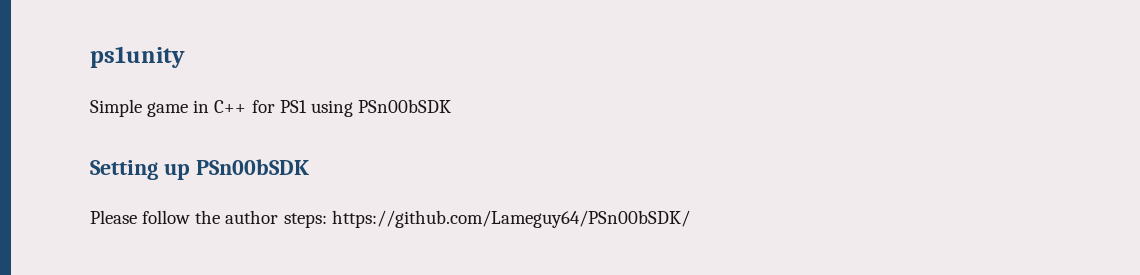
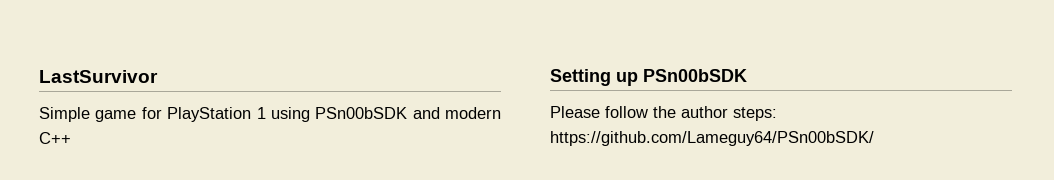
- ps1unity
+ LastSurvivor
- Simple game in C++ for PS1 using PSn00bSDK
+ Simple game for PlayStation 1 using PSn00bSDK and modern C++

